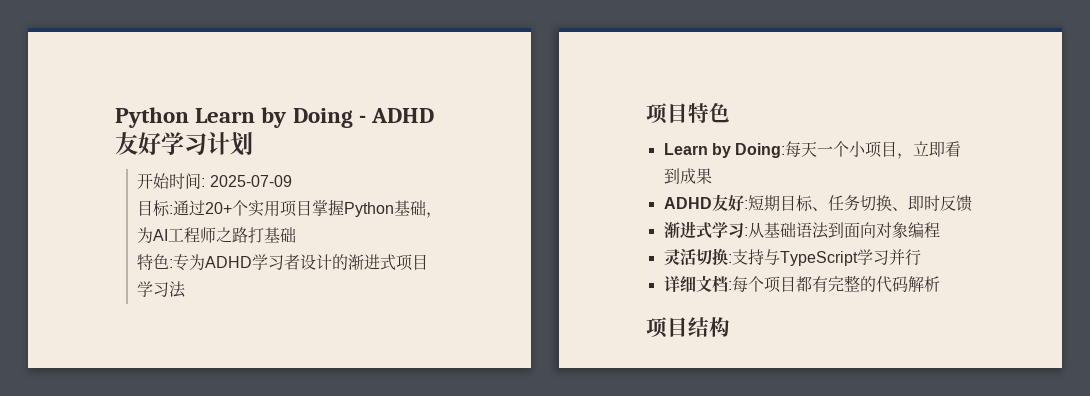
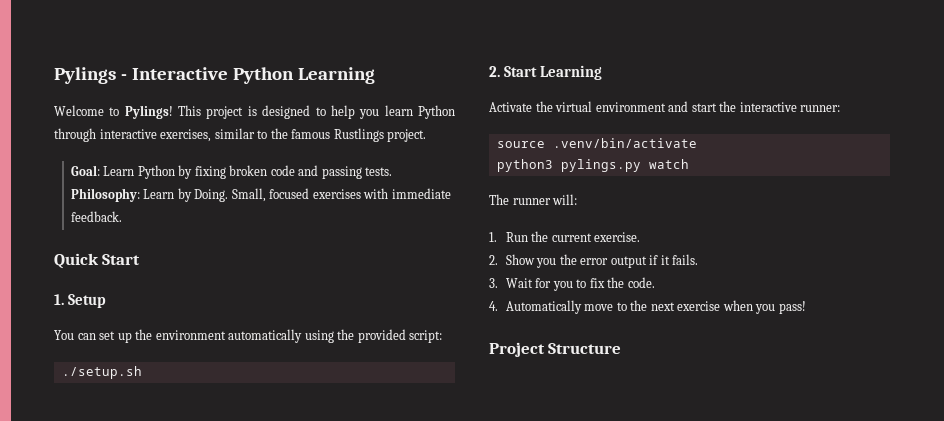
- Python Learn by Doing - ADHD友好学习计划
- 开始时间: 2025-07-09
- 目标:通过20+个实用项目掌握Python基础，为AI工程师之路打基础
- 特色:专为ADHD学习者设计的渐进式项目学习法
- 项目特色
- Learn by Doing:每天一个小项目，立即看到成果
- ADHD友好:短期目标、任务切换、即时反馈
- 渐进式学习:从基础语法到面向对象编程
- 灵活切换:支持与TypeScript学习并行
- 详细文档:每个项目都有完整的代码解析
- 项目结构
+ Pylings - Interactive Python Learning
+ Welcome to Pylings! This project is designed to help you learn Python through interactive exercises, similar to the famous Rustlings project.
+ Goal: Learn Python by fixing broken code and passing tests. Philosophy: Learn by Doing. Small, focused exercises with immediate feedback.
+ Quick Start
+ 1. Setup
+ You can set up the environment automatically using the provided script:
+ ./setup.sh
+ 2. Start Learning
+ Activate the virtual environment and start the interactive runner:
+ source .venv/bin/activate
+ python3 pylings.py watch
+ The runner will:
+ 1. Run the current exercise.
+ 2. Show you the error output if it fails.
+ 3. Wait for you to fix the code.
+ 4. Automatically move to the next exercise when you pass!
+ Project Structure

